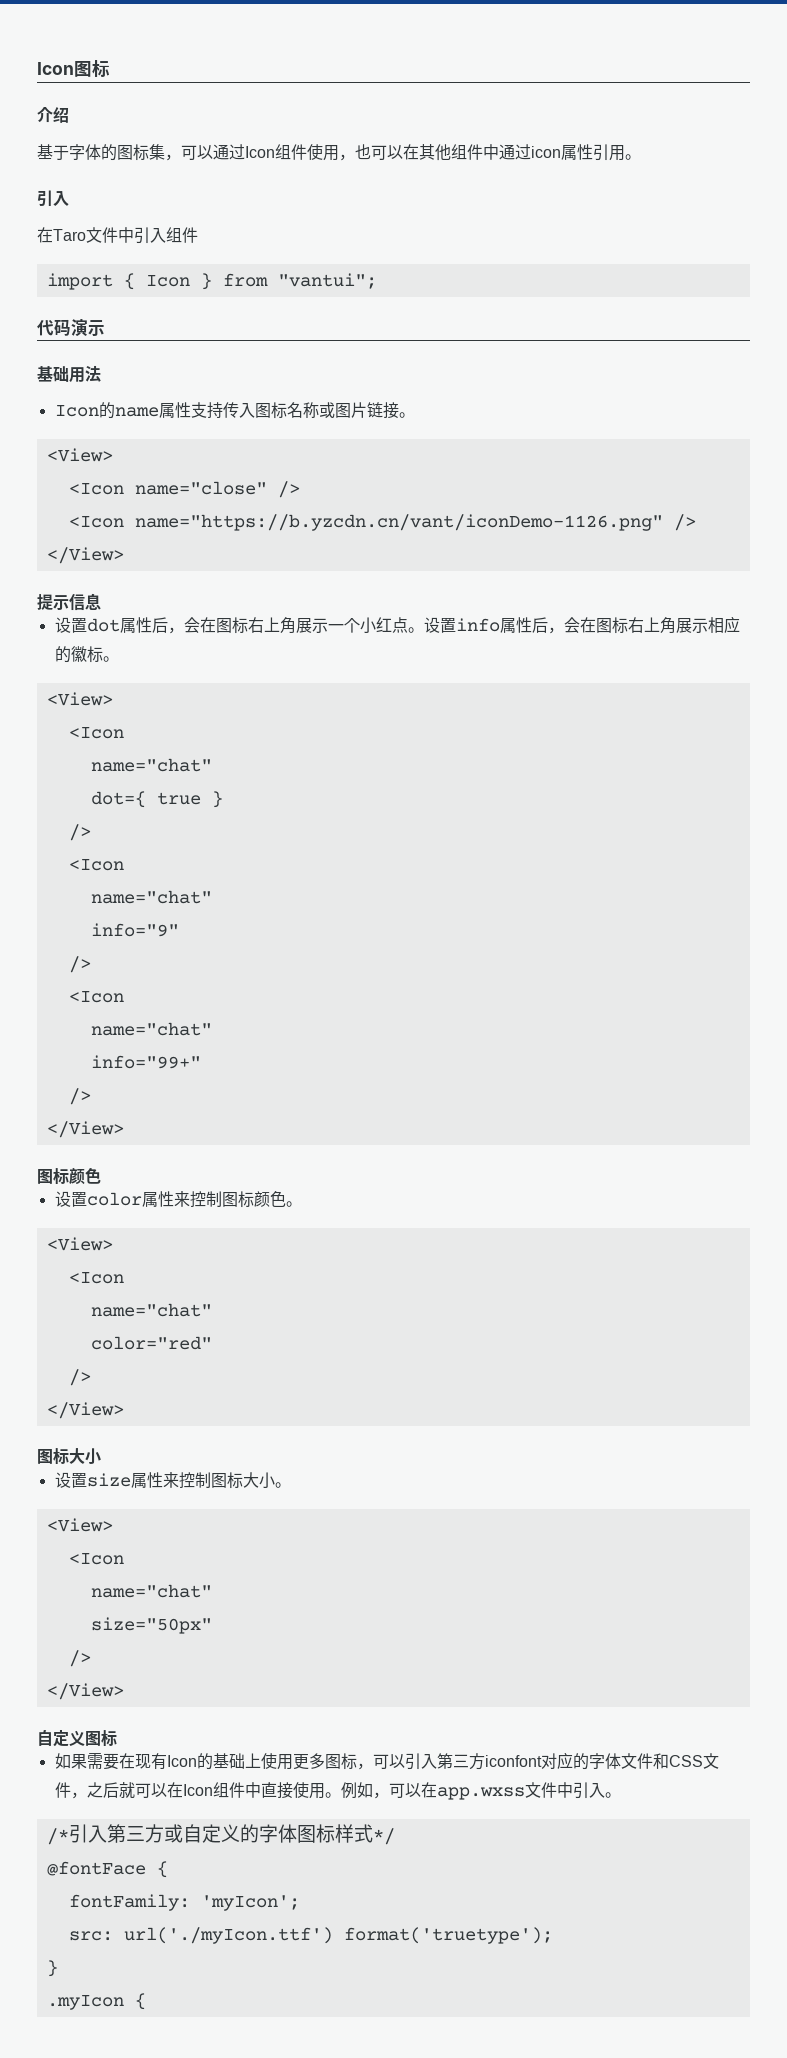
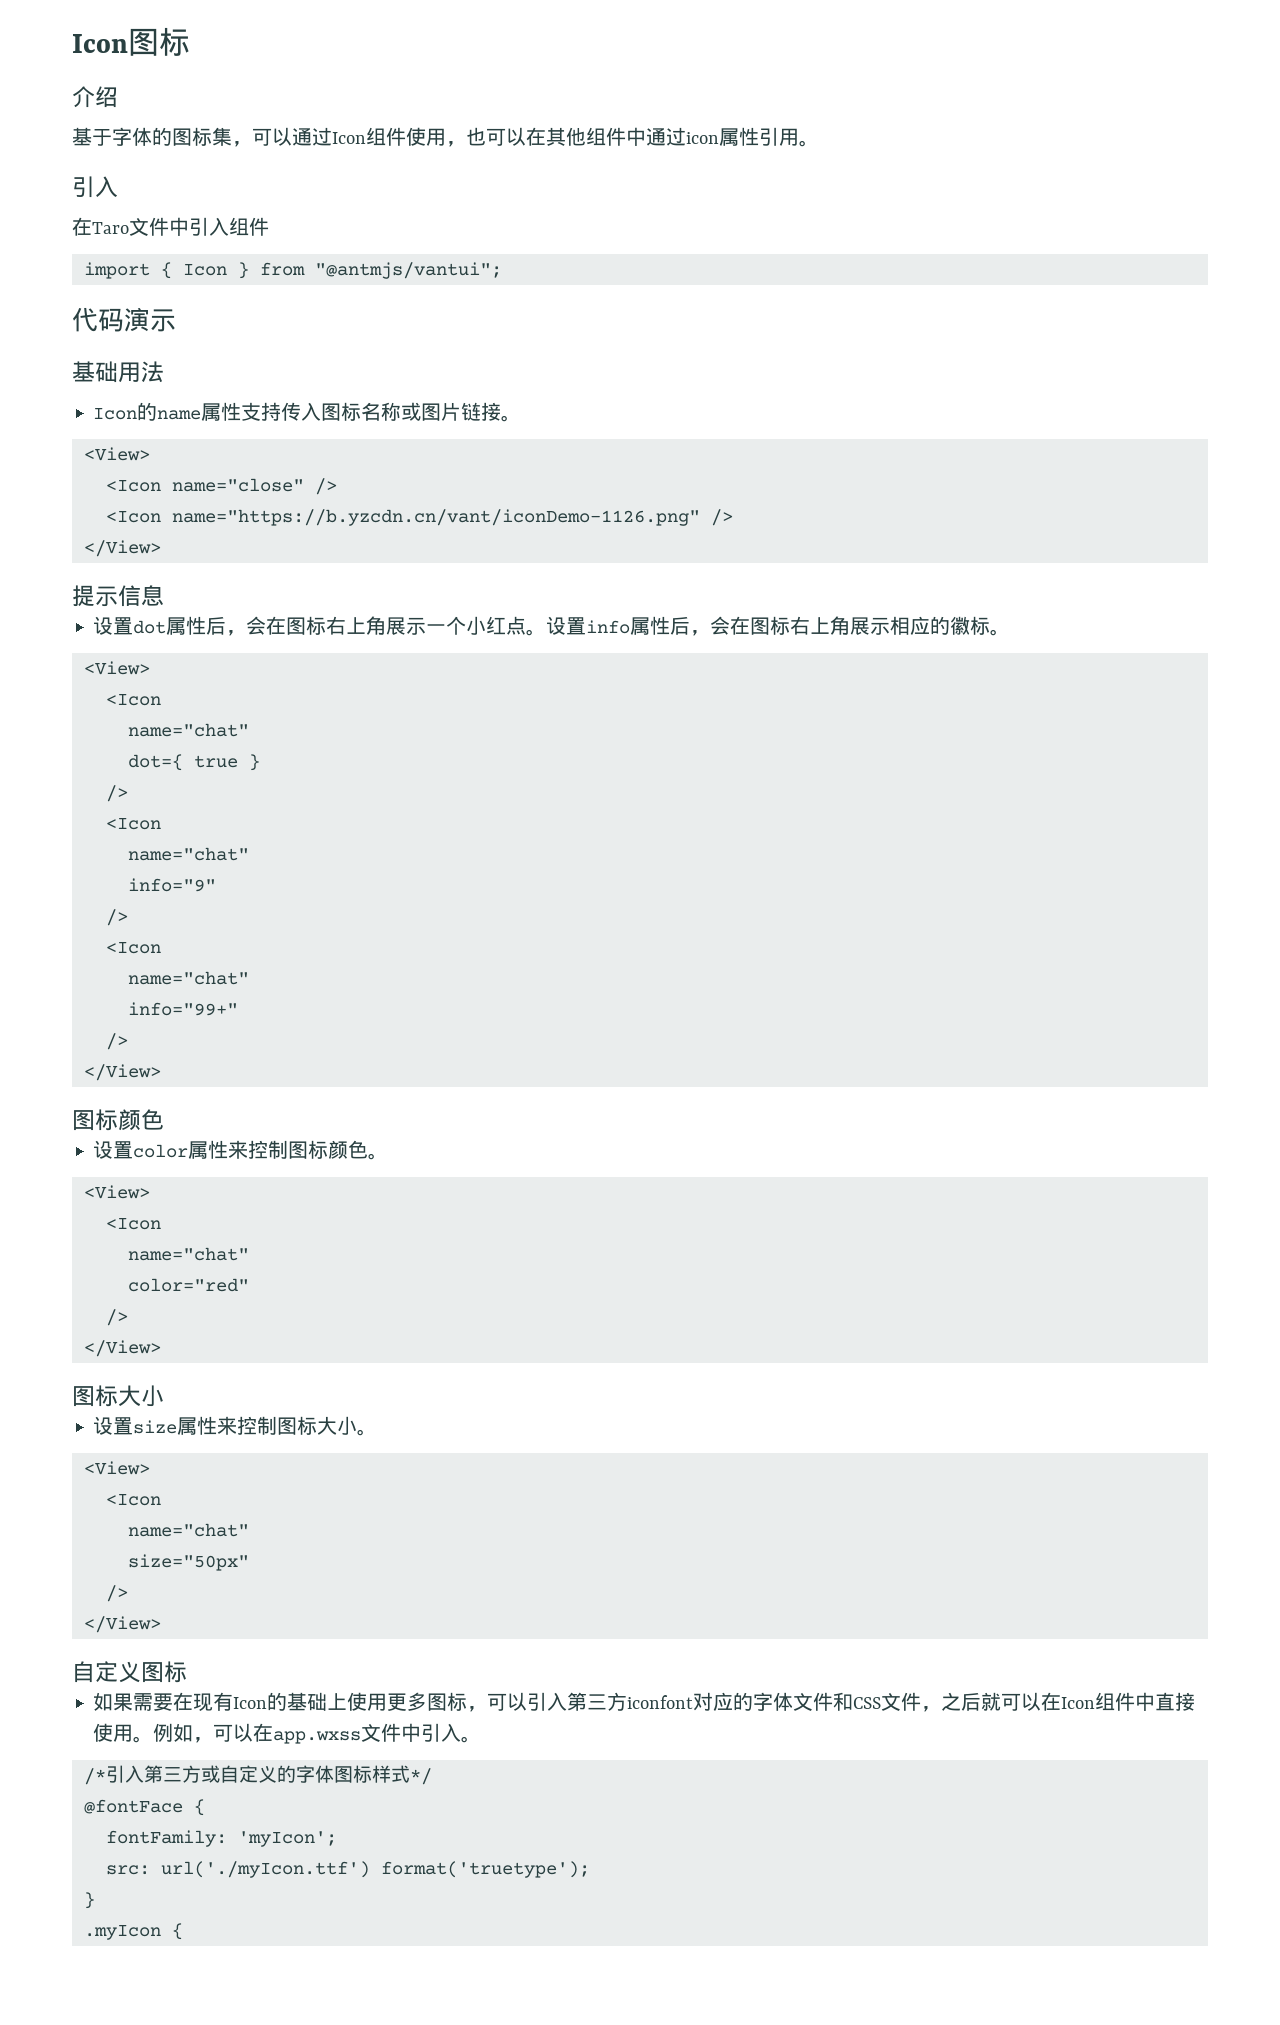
- import { Icon } from "vantui";
+ import { Icon } from "@antmjs/vantui";

